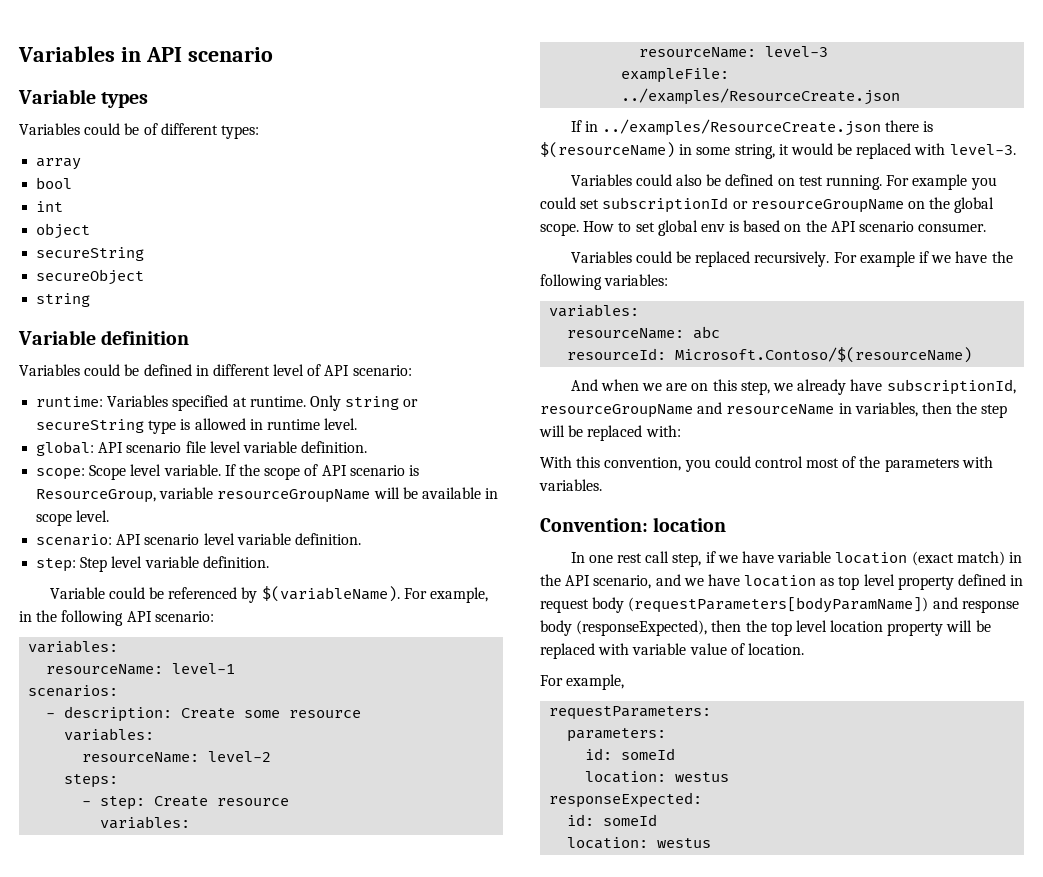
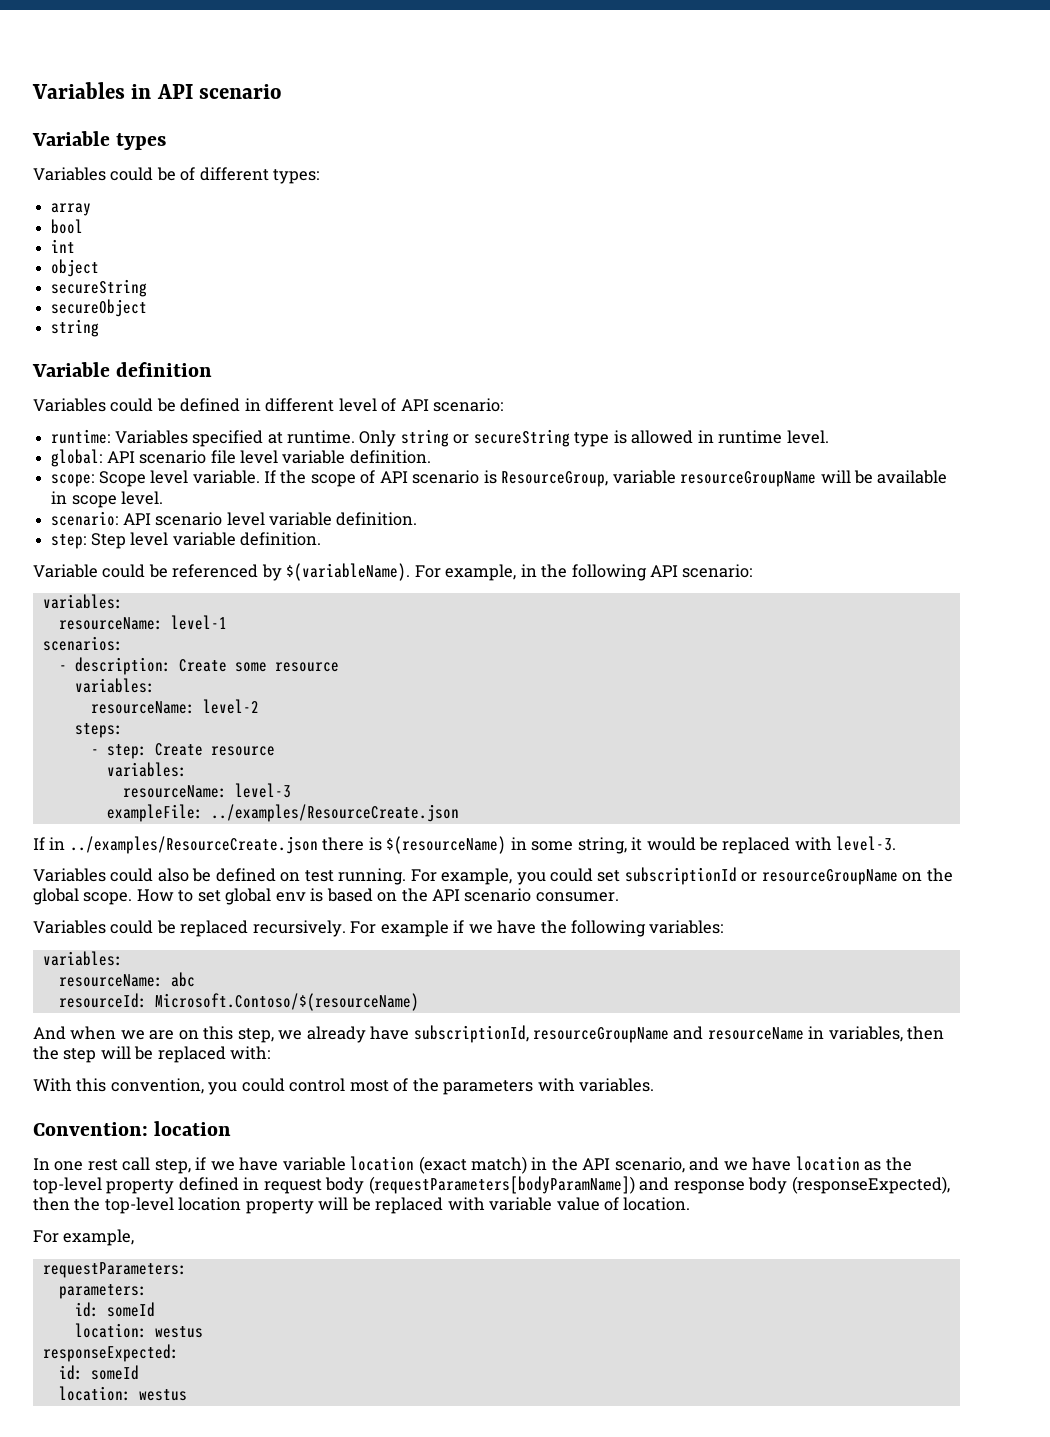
- For example you could set subscriptionId or resourceGroupName on the global scope.
+ For example, you could set subscriptionId or resourceGroupName on the global scope.
- In one rest call step, if we have variable location (exact match) in the API scenario, and we have location as top level property defined in request body (requestParameters[bodyParamName]) and response body (responseExpected), then the top level location property will be replaced with variable value of location.
+ In one rest call step, if we have variable location (exact match) in the API scenario, and we have location as the top-level property defined in request body (requestParameters[bodyParamName]) and response body (responseExpected), then the top-level location property will be replaced with variable value of location.

